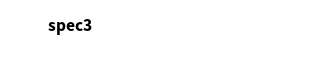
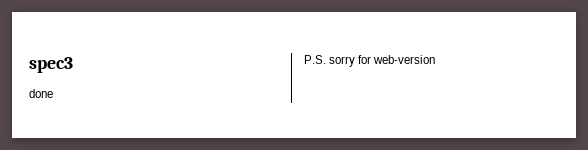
+ done
+ P.S. sorry for web-version

